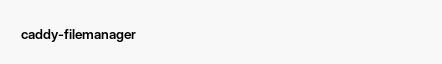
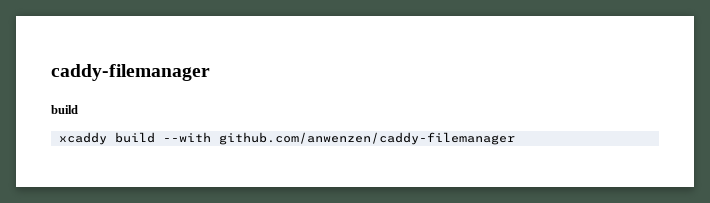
  caddy-filemanager
+ build
+ xcaddy build --with github.com/anwenzen/caddy-filemanager

